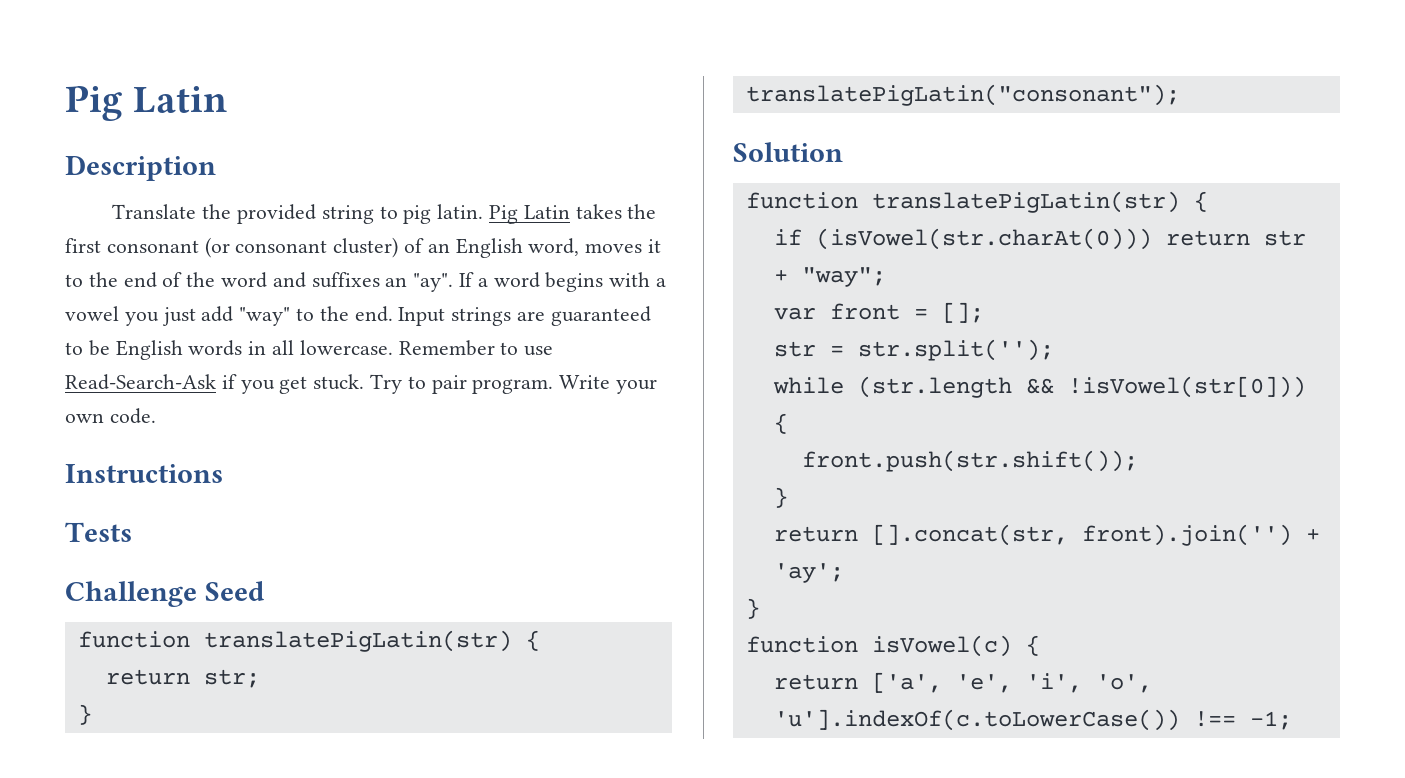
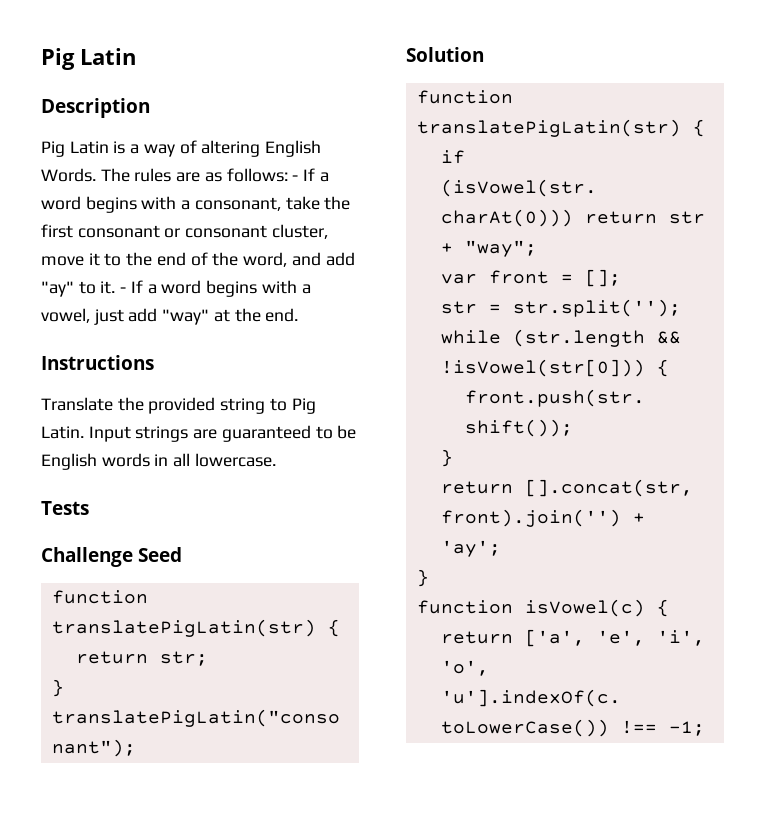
+ Pig Latin is a way of altering English Words. The rules are as follows: - If a word begins with a consonant, take the first consonant or consonant cluster, move it to the end of the word, and add "ay" to it. - If a word begins with a vowel, just add "way" at the end.
+ Instructions
- Translate the provided string to pig latin. Pig Latin takes the first consonant (or consonant cluster) of an English word, moves it to the end of the word and suffixes an "ay". If a word begins with a vowel you just add "way" to the end.
+ Translate the provided string to Pig Latin.
- Remember to use Read-Search-Ask if you get stuck. Try to pair program. Write your own code.
- Instructions

